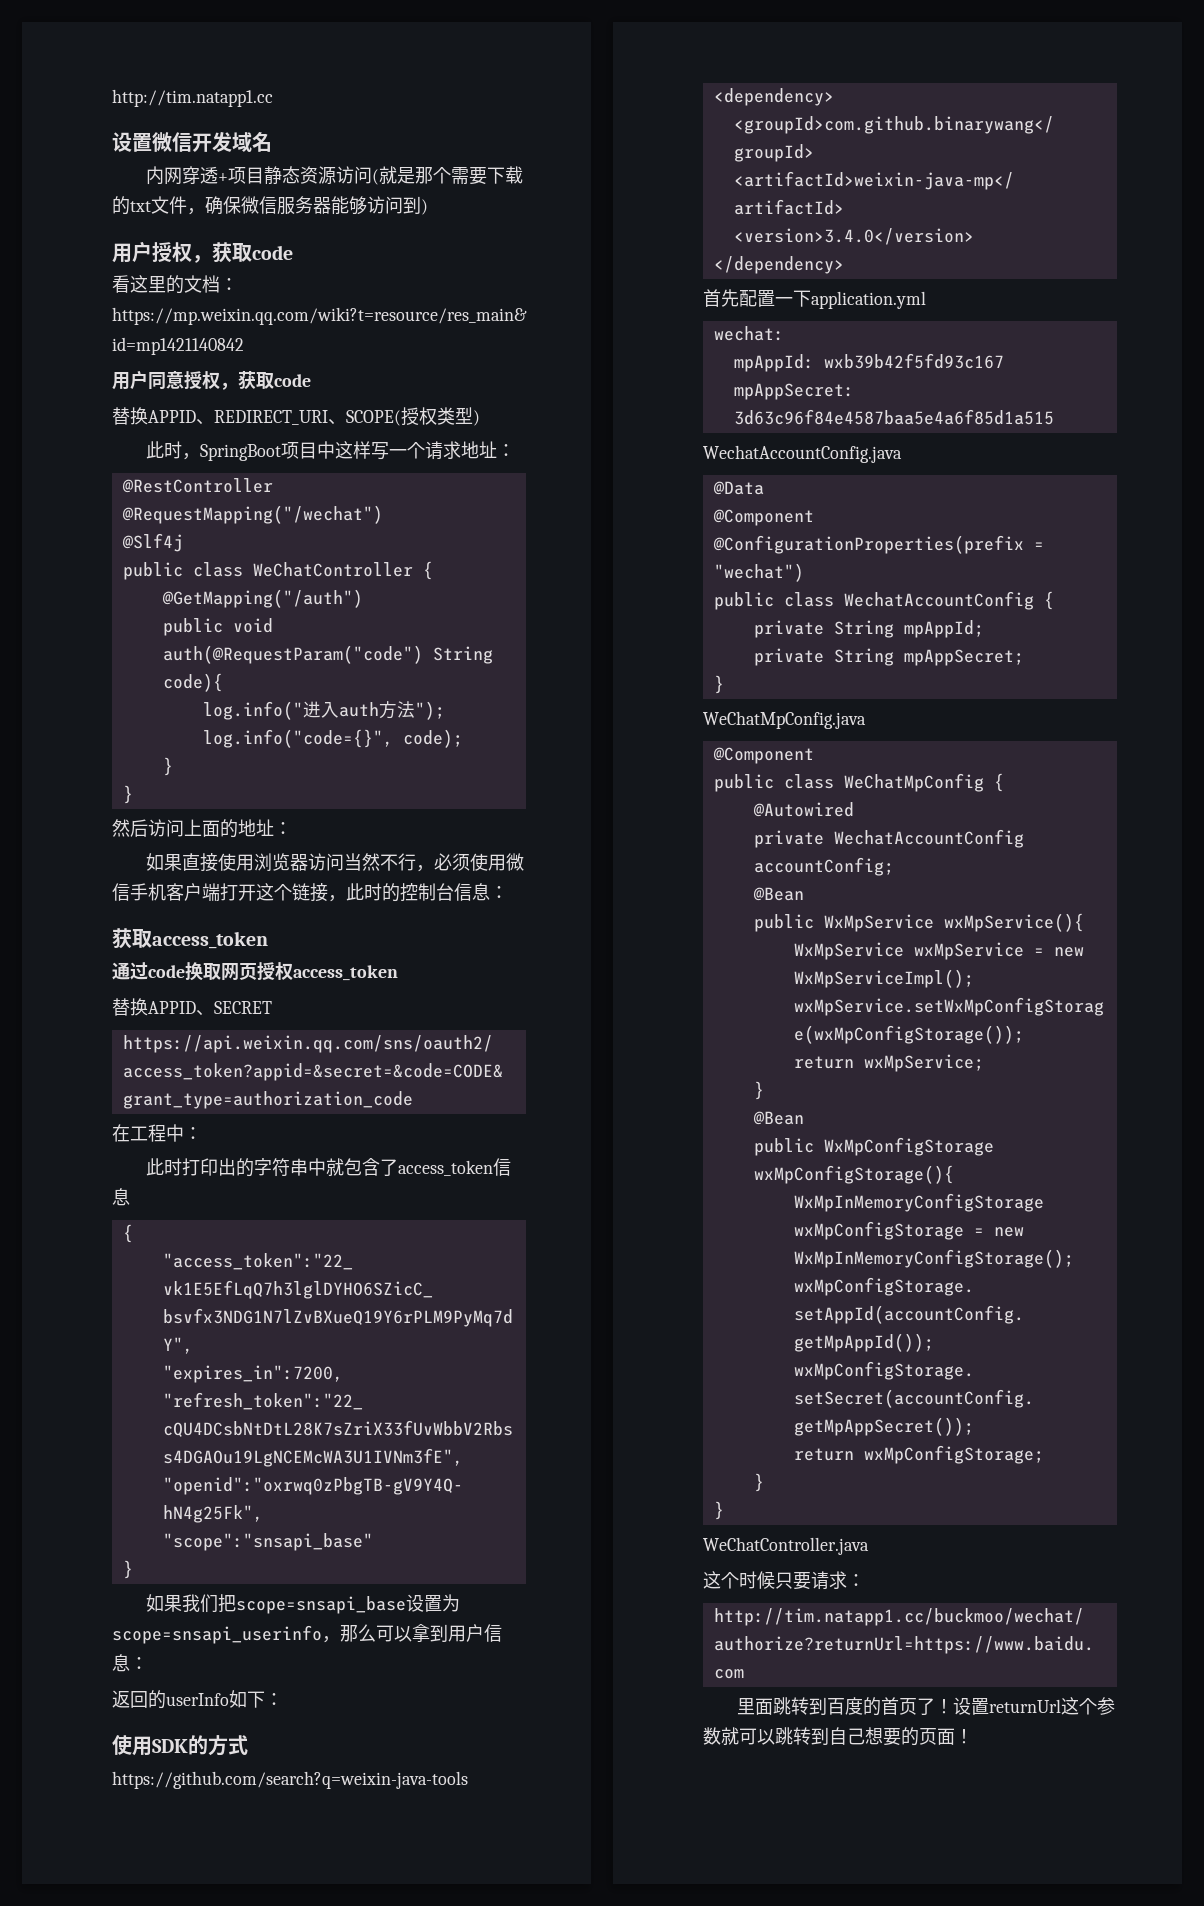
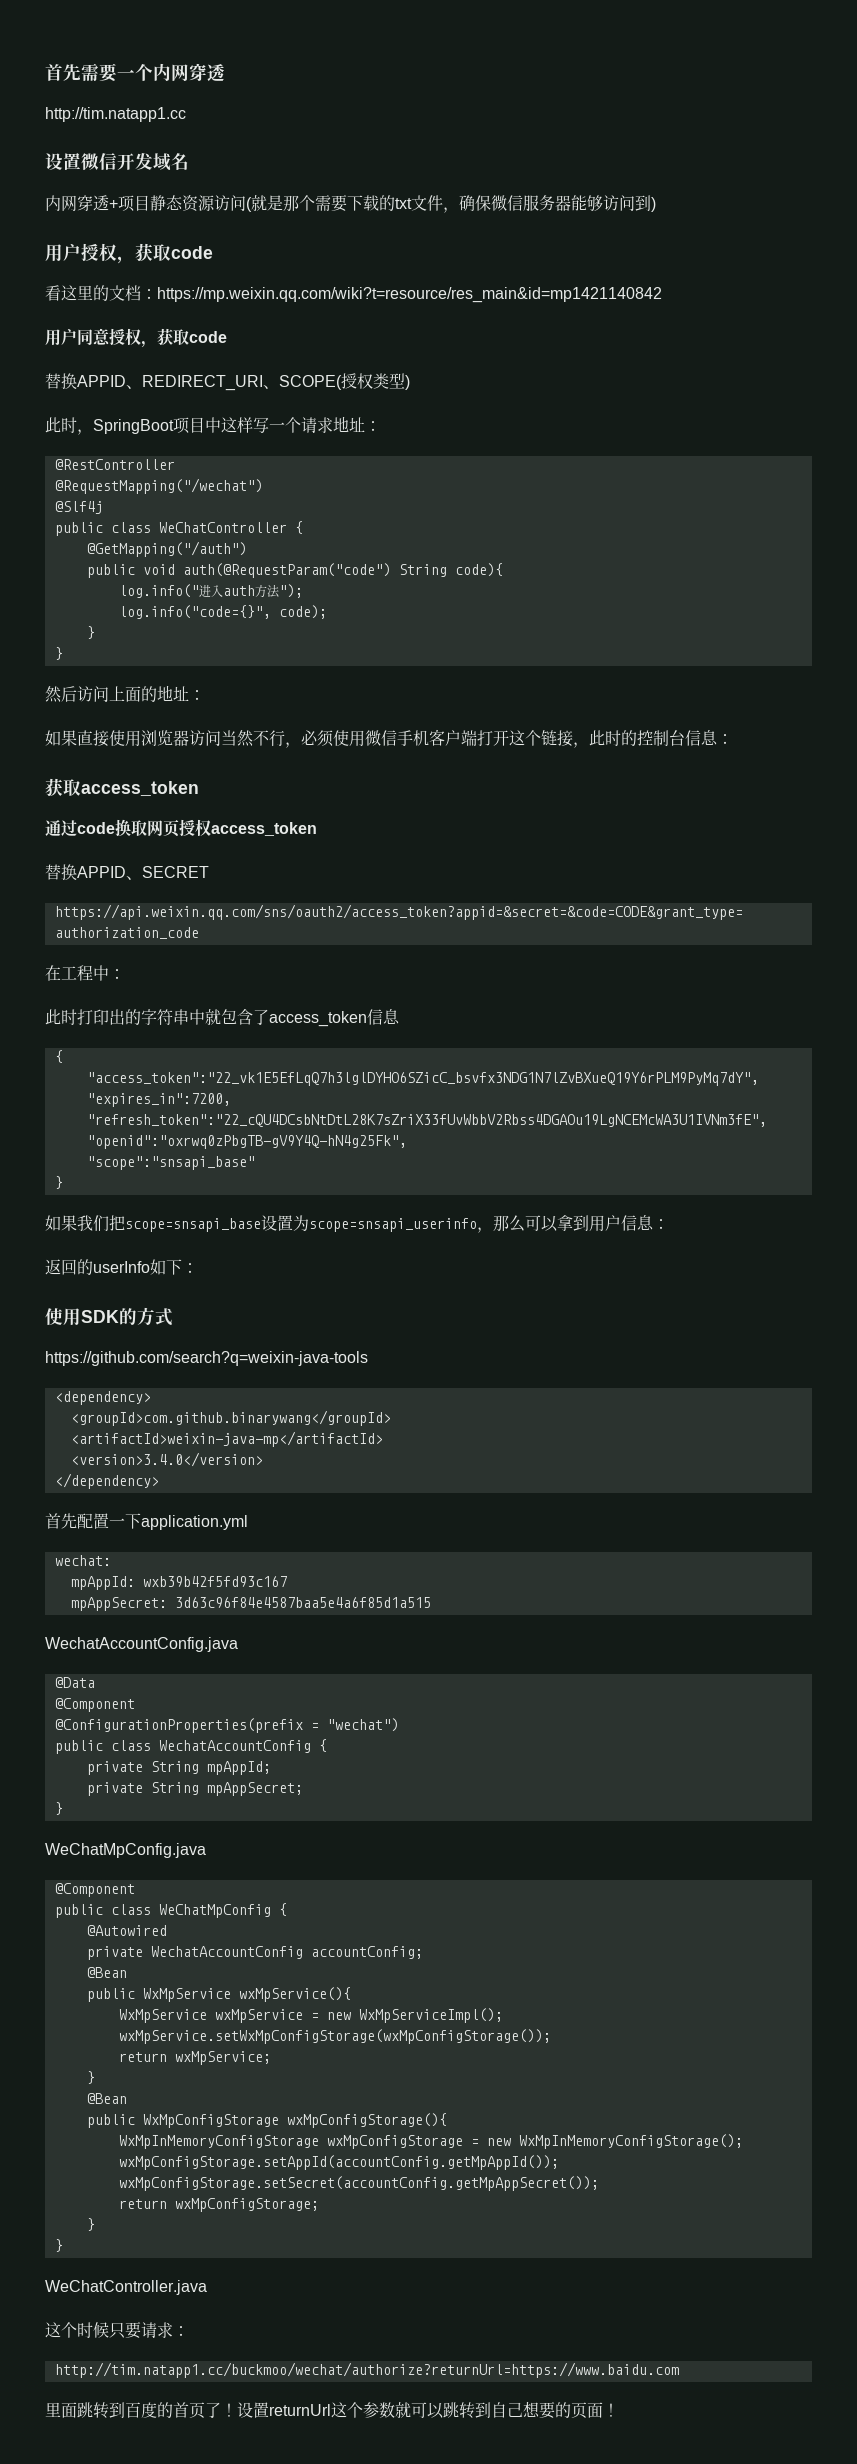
+ 首先需要一个内网穿透

